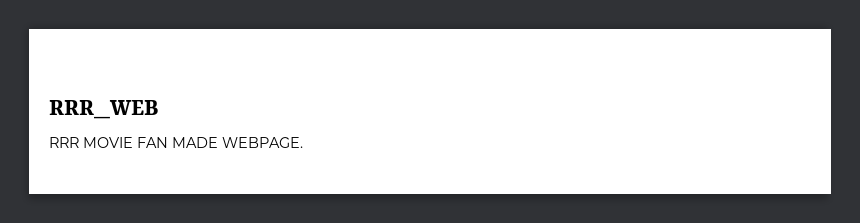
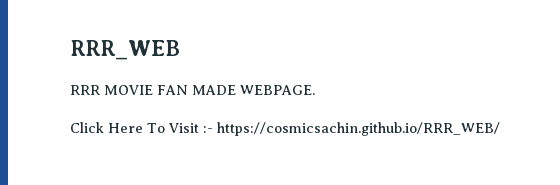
+ Click Here To Visit :- https://cosmicsachin.github.io/RRR_WEB/

